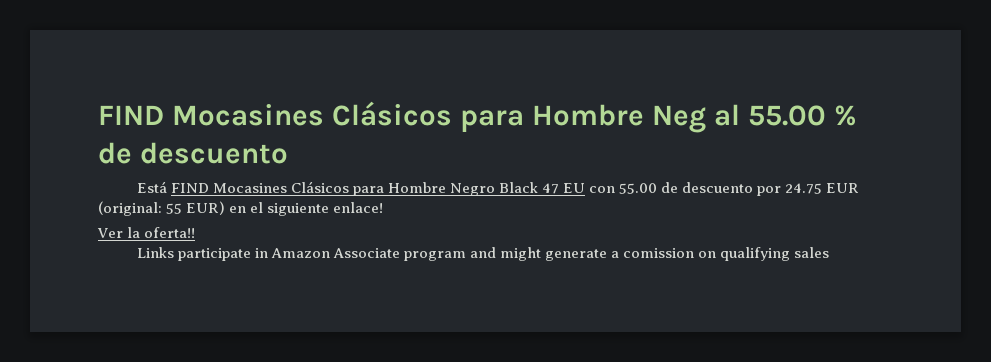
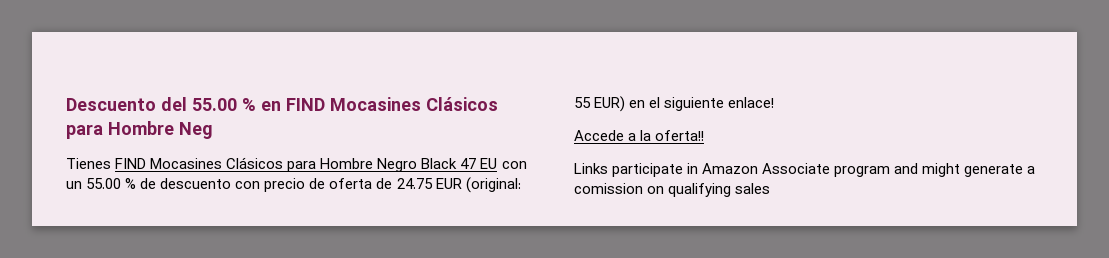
- FIND Mocasines Clásicos para Hombre Neg al 55.00 % de descuento
- Está FIND Mocasines Clásicos para Hombre Negro Black 47 EU con 55.00 de descuento por 24.75 EUR (original: 55 EUR) en el siguiente enlace!
+ Descuento del 55.00 % en FIND Mocasines Clásicos para Hombre Neg
+ Tienes FIND Mocasines Clásicos para Hombre Negro Black 47 EU con un 55.00 % de descuento con precio de oferta de 24.75 EUR (original: 55 EUR) en el siguiente enlace!
- Ver la oferta!!
+ Accede a la oferta!!

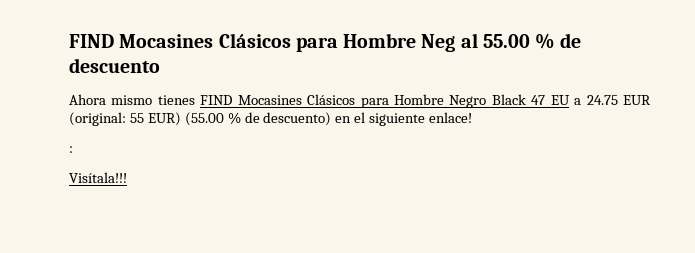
- Descuento del 55.00 % en FIND Mocasines Clásicos para Hombre Neg
- Tienes FIND Mocasines Clásicos para Hombre Negro Black 47 EU con un 55.00 % de descuento con precio de oferta de 24.75 EUR (original: 55 EUR) en el siguiente enlace!
+ FIND Mocasines Clásicos para Hombre Neg al 55.00 % de descuento
+ Ahora mismo tienes FIND Mocasines Clásicos para Hombre Negro Black 47 EU a 24.75 EUR (original: 55 EUR) (55.00 % de descuento) en el siguiente enlace!
- Accede a la oferta!!
- Links participate in Amazon Associate program and might generate a comission on qualifying sales
+ :
+ Visítala!!!

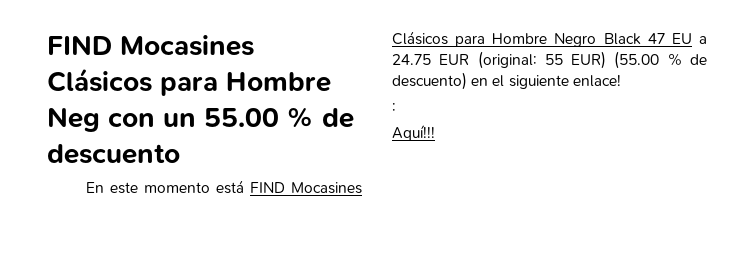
- FIND Mocasines Clásicos para Hombre Neg al 55.00 % de descuento
+ FIND Mocasines Clásicos para Hombre Neg con un 55.00 % de descuento
- Ahora mismo tienes FIND Mocasines Clásicos para Hombre Negro Black 47 EU a 24.75 EUR (original: 55 EUR) (55.00 % de descuento) en el siguiente enlace!
+ En este momento está FIND Mocasines Clásicos para Hombre Negro Black 47 EU a 24.75 EUR (original: 55 EUR) (55.00 % de descuento) en el siguiente enlace!
- Visítala!!!
+ Aquí!!!

